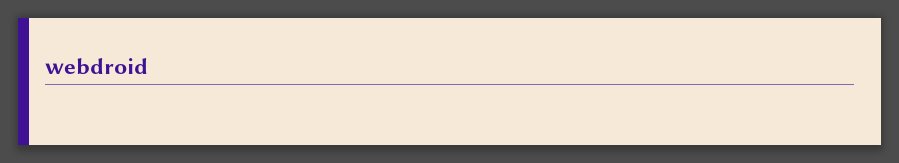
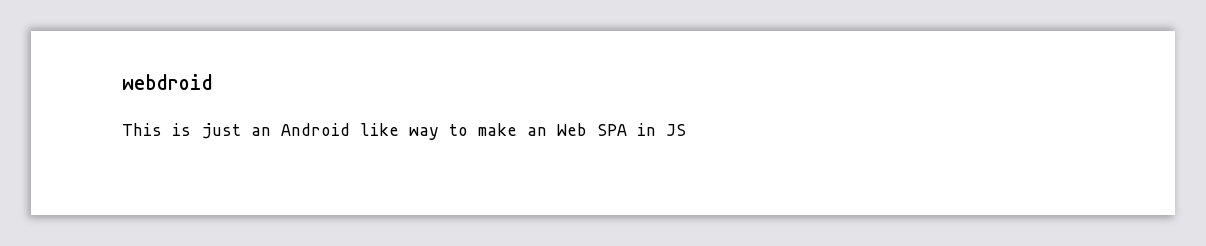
+ This is just an Android like way to make an Web SPA in JS

